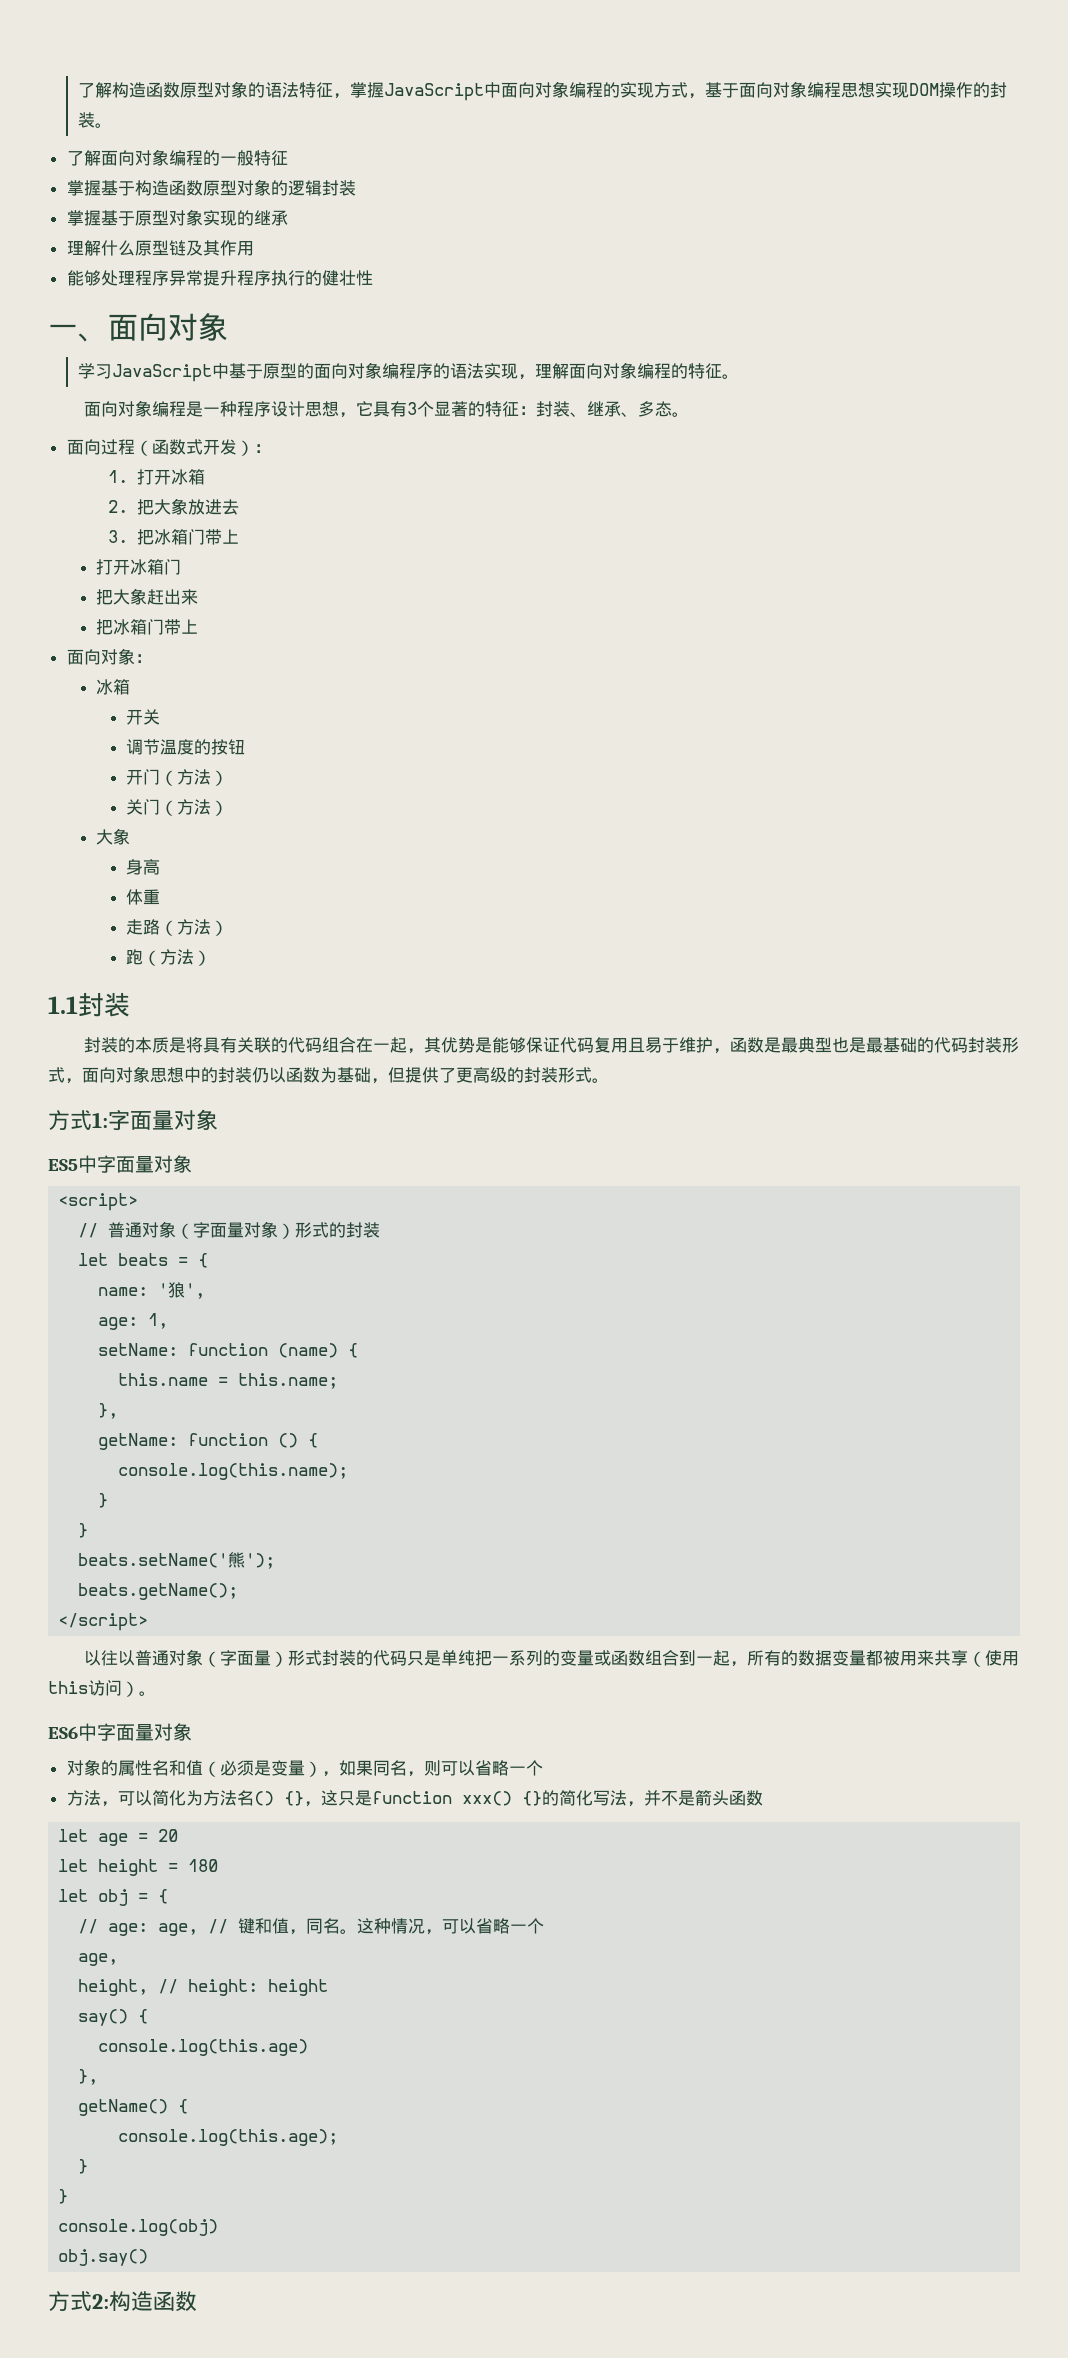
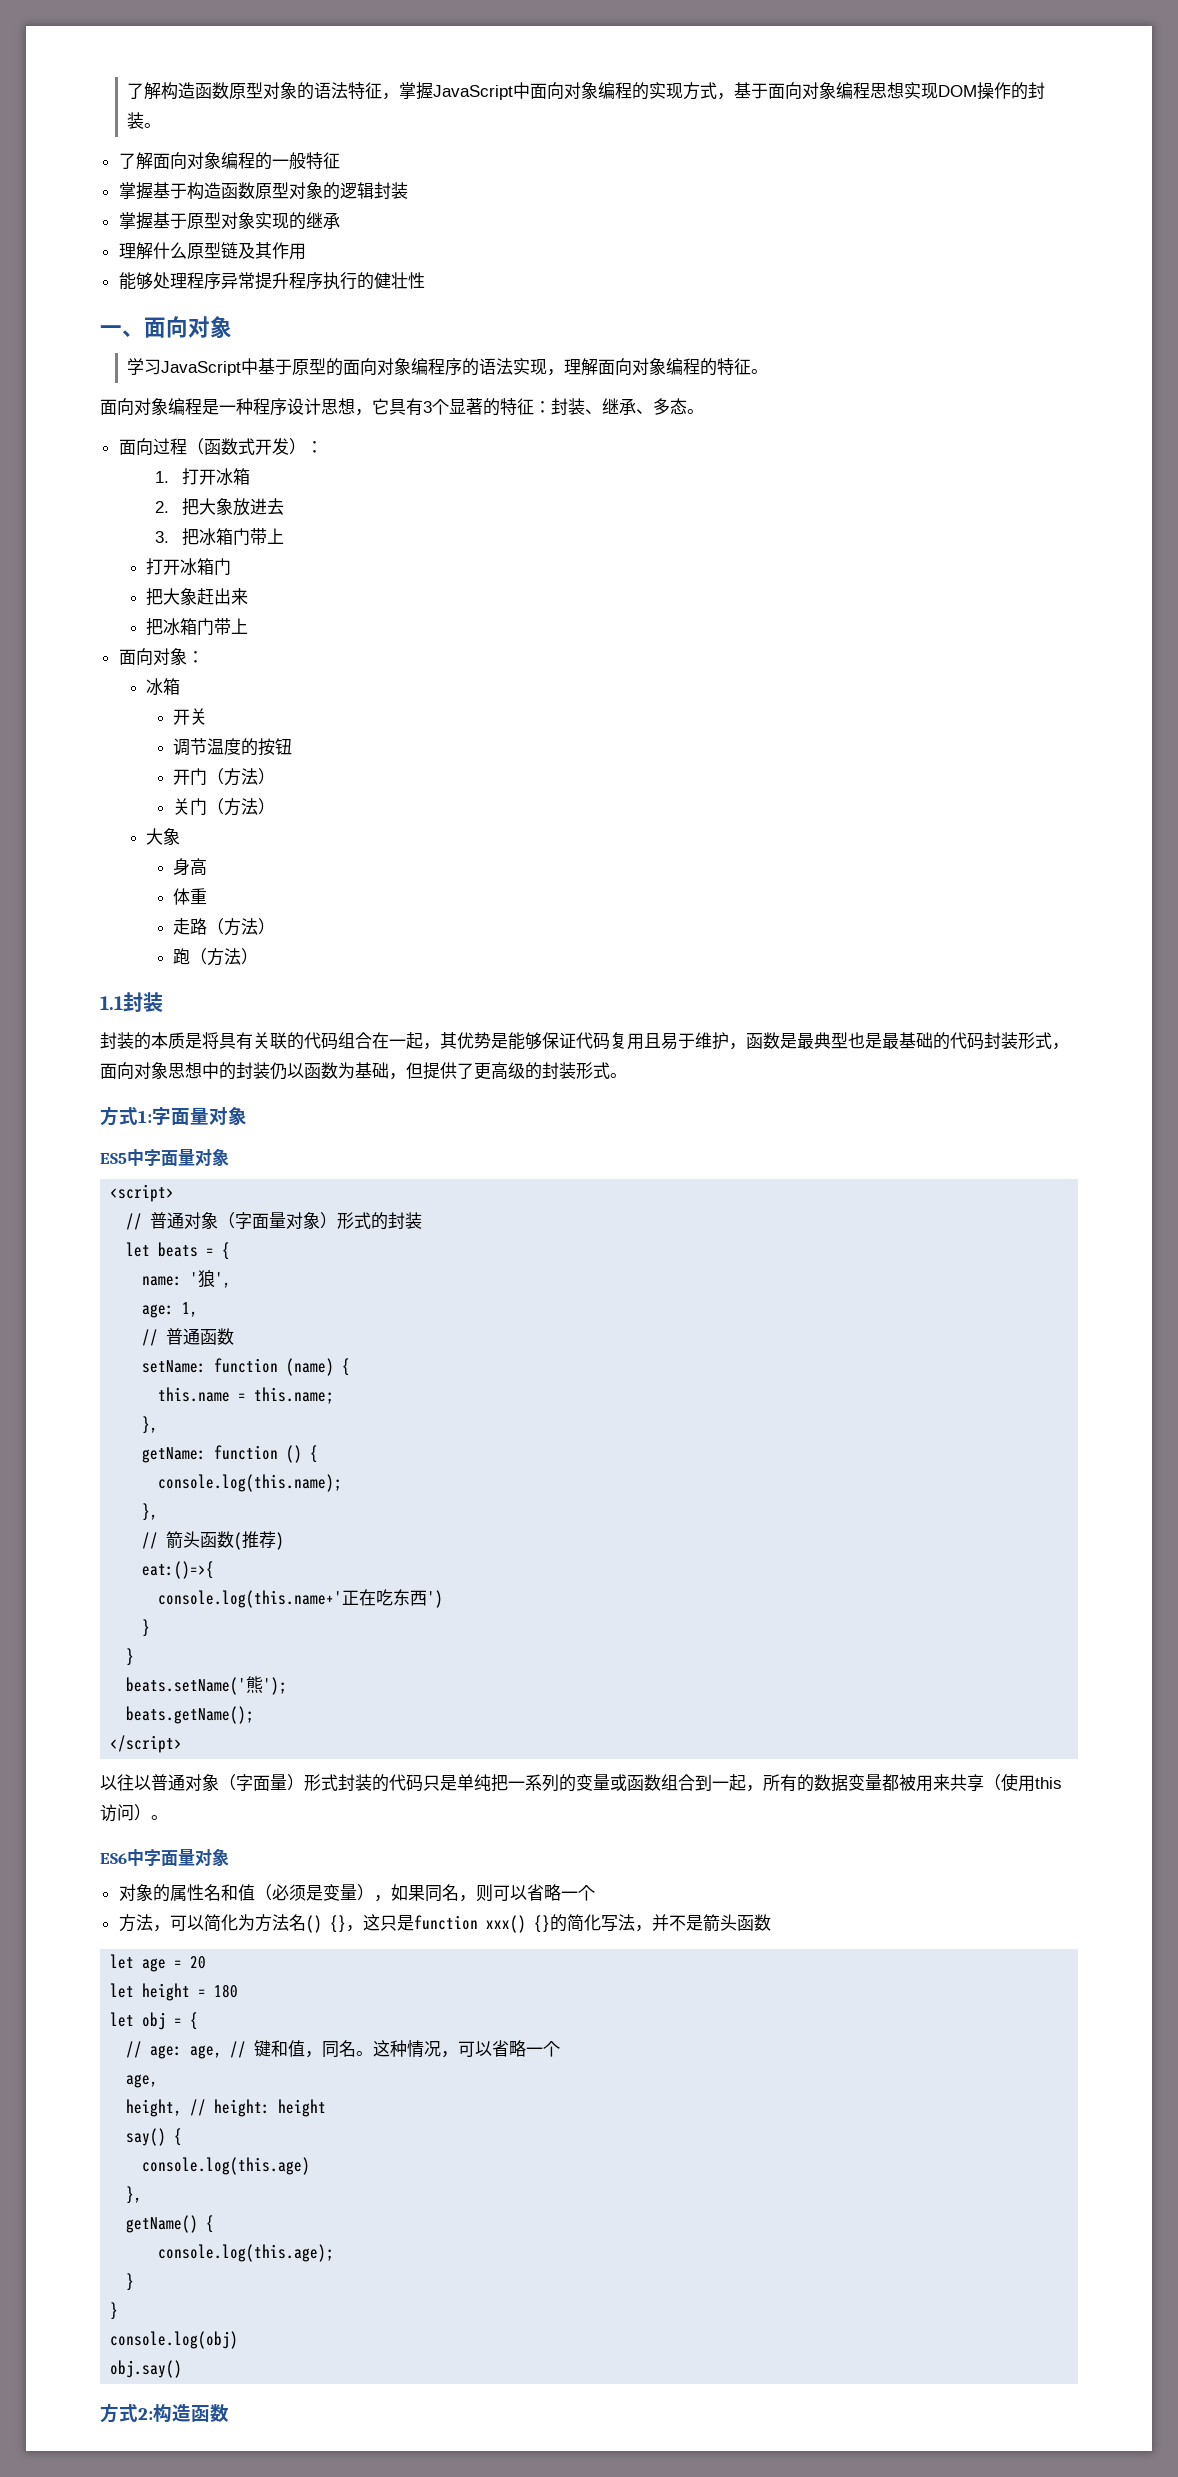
+ // 普通函数
  console.log(this.name);
+ },
+ // 箭头函数(推荐)
+ eat:()=>{
+ console.log(this.name+'正在吃东西')

